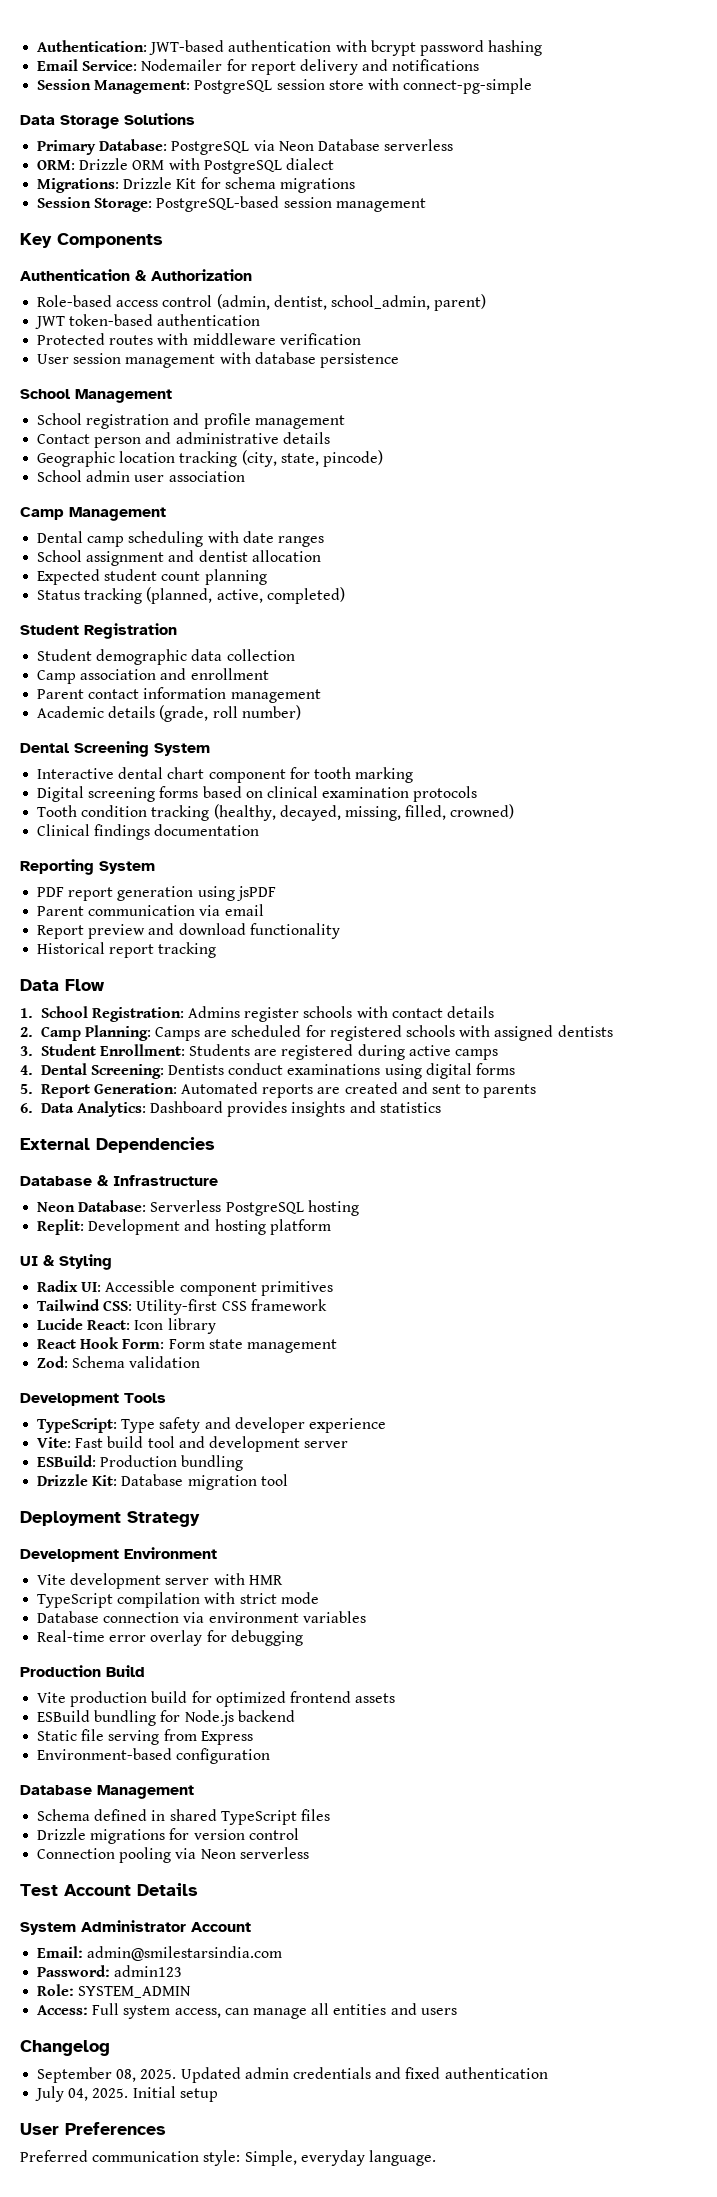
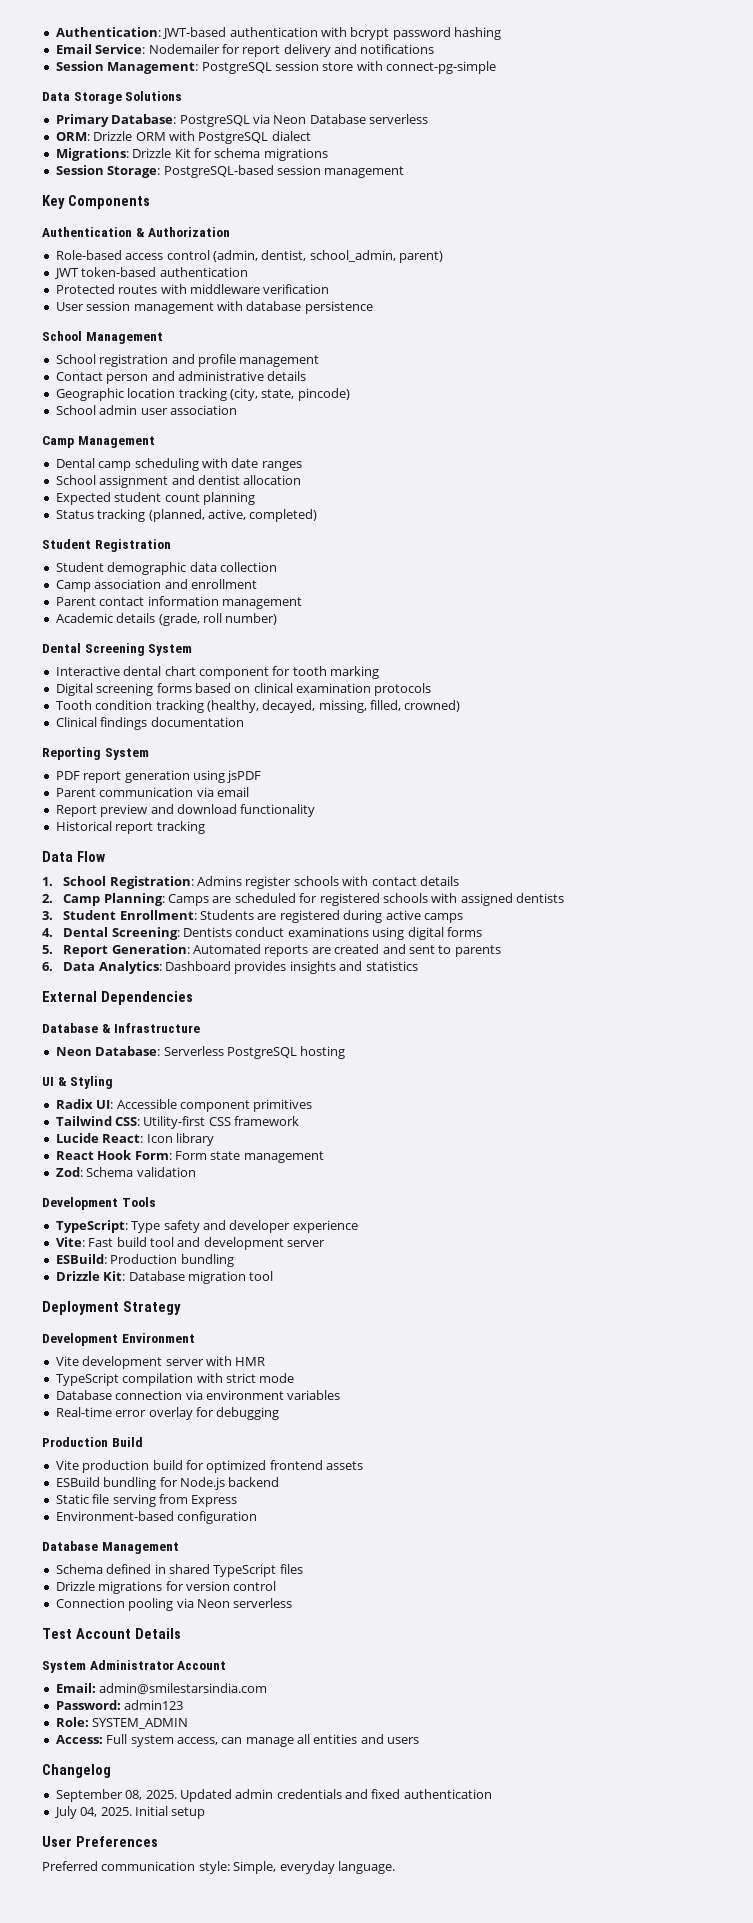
- Replit: Development and hosting platform

